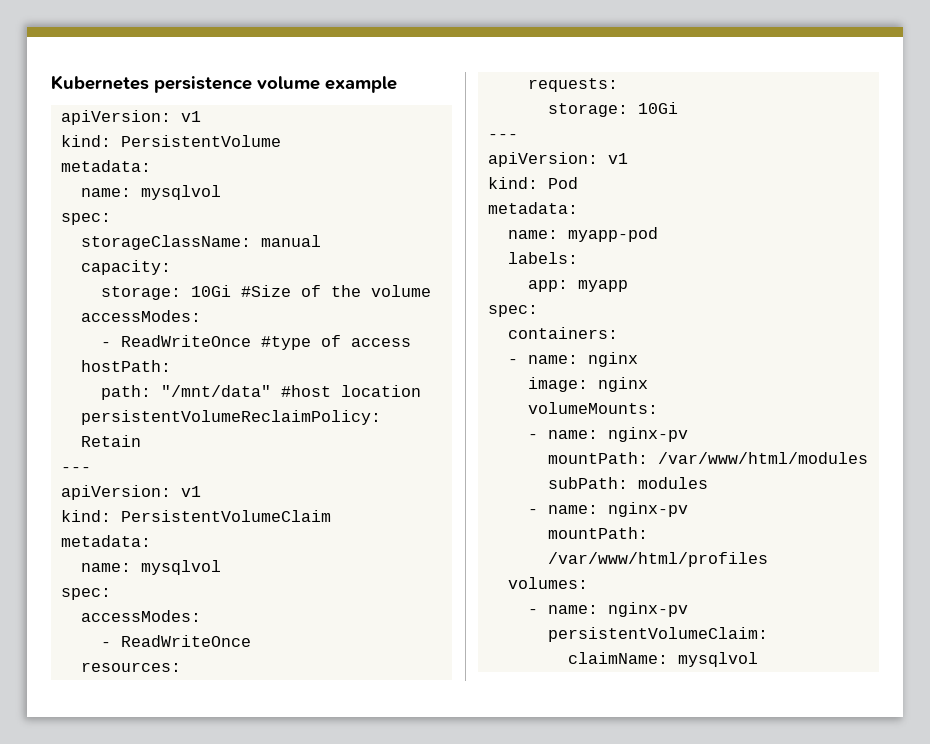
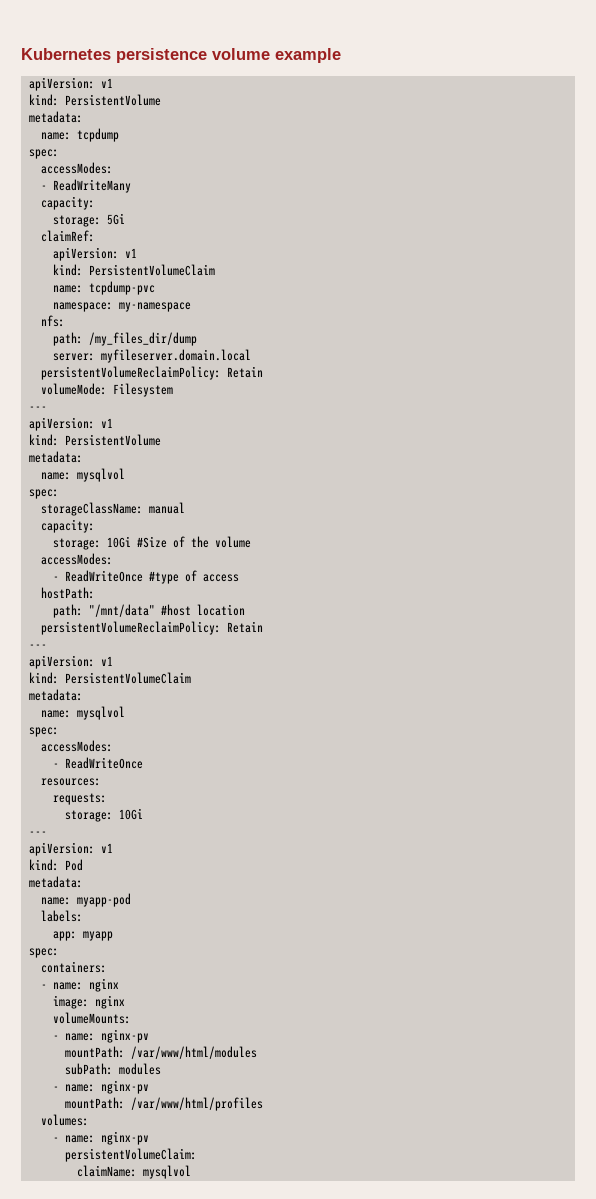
+ name: tcpdump
+ spec:
+ accessModes:
+ - ReadWriteMany
+ capacity:
+ storage: 5Gi
+ claimRef:
+ apiVersion: v1
+ kind: PersistentVolumeClaim
+ name: tcpdump-pvc
+ namespace: my-namespace
+ nfs:
+ path: /my_files_dir/dump
+ server: myfileserver.domain.local
+ persistentVolumeReclaimPolicy: Retain
+ volumeMode: Filesystem
+ ---
+ apiVersion: v1
+ kind: PersistentVolume
+ metadata:

